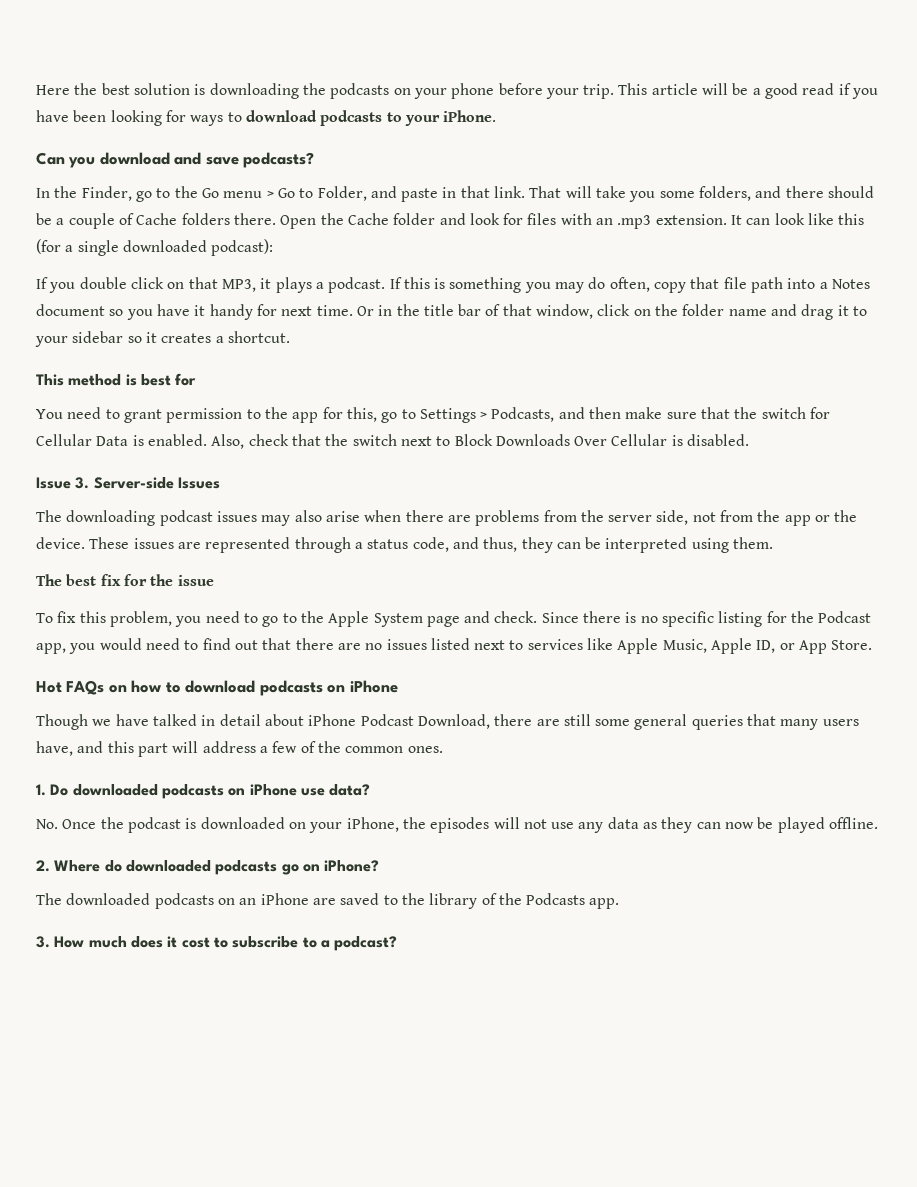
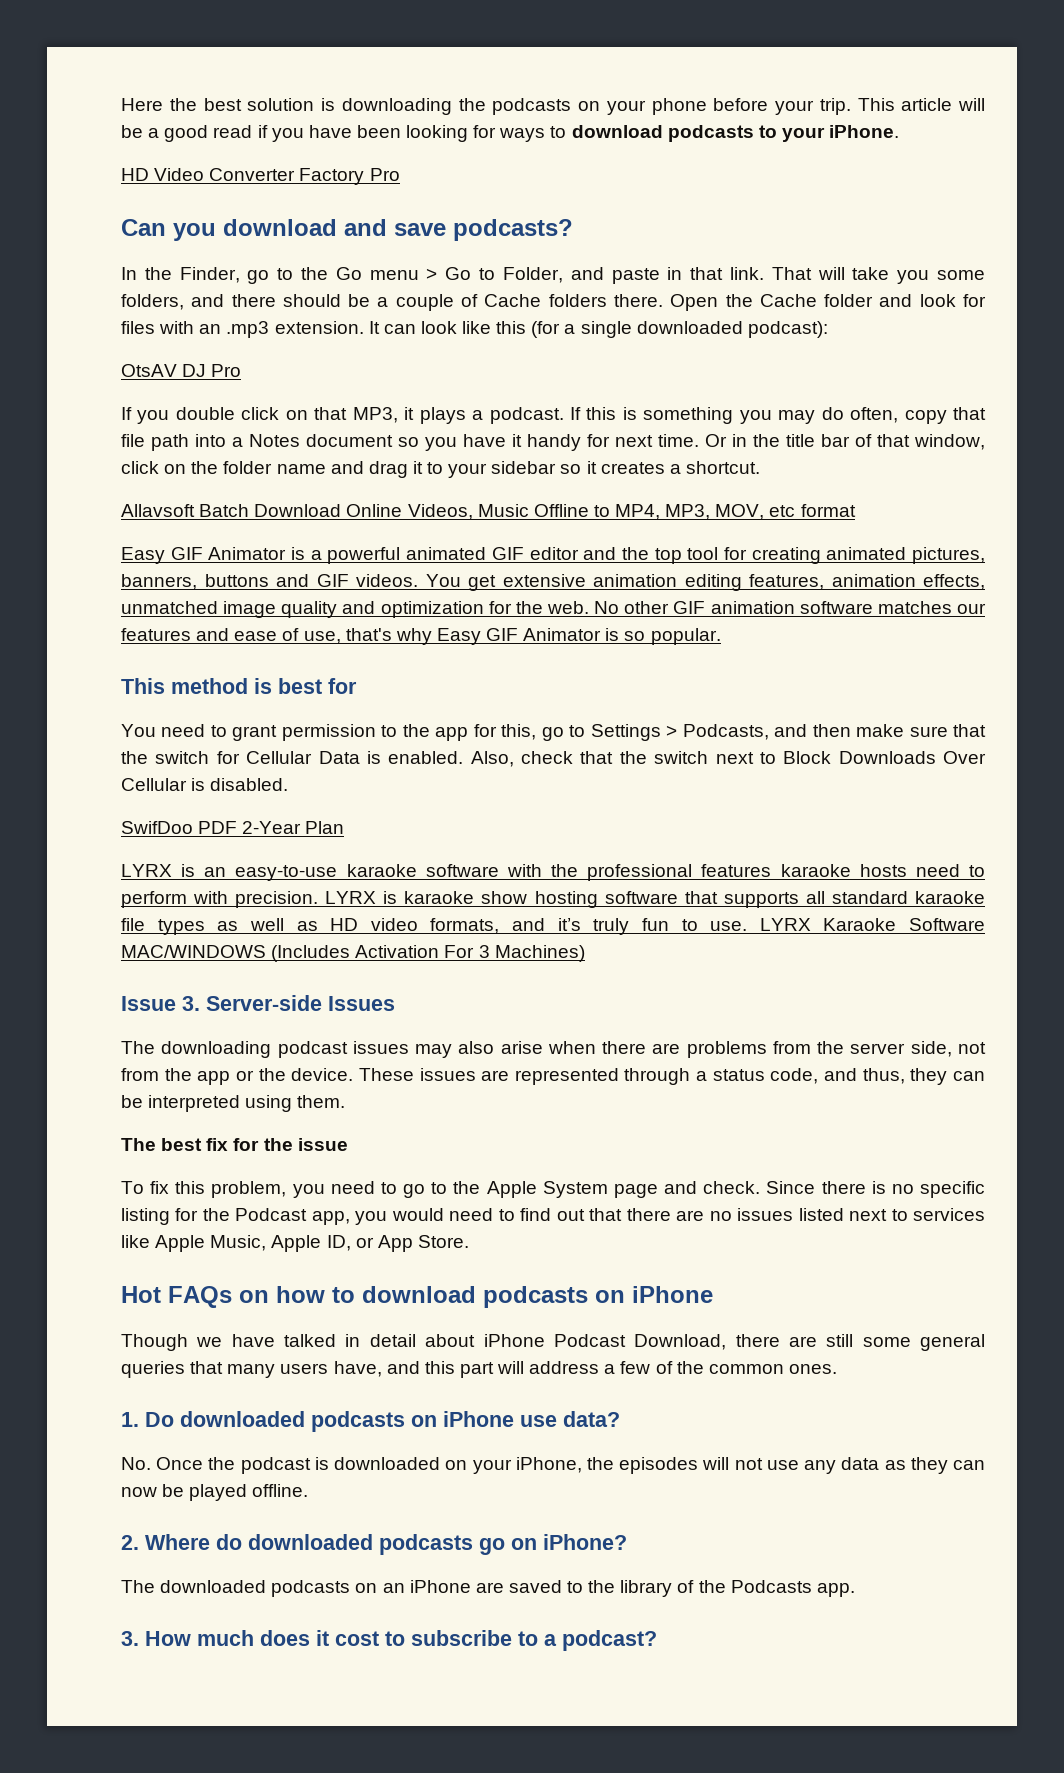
+ HD Video Converter Factory Pro
+ OtsAV DJ Pro
+ Allavsoft Batch Download Online Videos, Music Offline to MP4, MP3, MOV, etc format
+ Easy GIF Animator is a powerful animated GIF editor and the top tool for creating animated pictures, banners, buttons and GIF videos. You get extensive animation editing features, animation effects, unmatched image quality and optimization for the web. No other GIF animation software matches our features and ease of use, that's why Easy GIF Animator is so popular.
+ SwifDoo PDF 2-Year Plan
+ LYRX is an easy-to-use karaoke software with the professional features karaoke hosts need to perform with precision. LYRX is karaoke show hosting software that supports all standard karaoke file types as well as HD video formats, and it’s truly fun to use. LYRX Karaoke Software MAC/WINDOWS (Includes Activation For 3 Machines)

